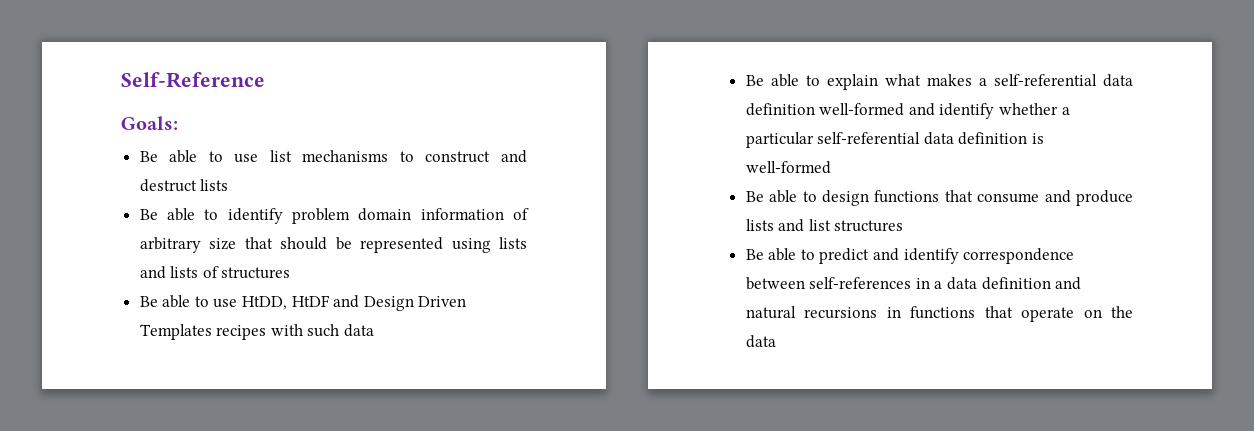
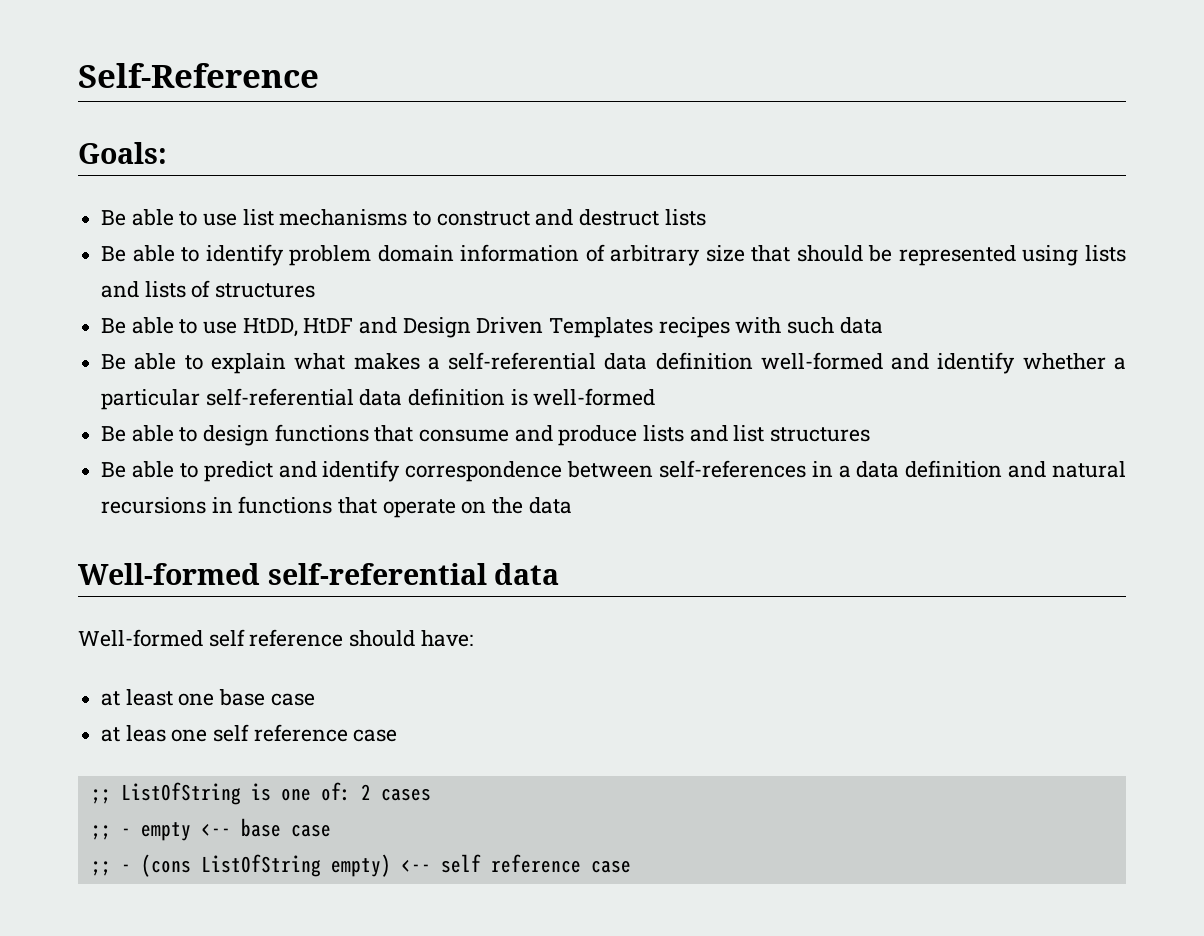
+ Well-formed self-referential data
+ Well-formed self reference should have:
+ at least one base case
+ at leas one self reference case
+ ;; ListOfString is one of: 2 cases
+ ;; - empty <-- base case
+ ;; - (cons ListOfString empty) <-- self reference case

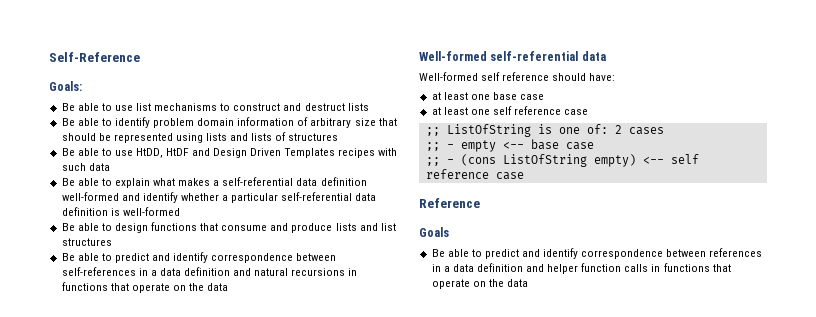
- at leas one self reference case
+ at least one self reference case
+ Reference
+ Goals
+ Be able to predict and identify correspondence between references in a data definition and helper function calls in functions that operate on the data

